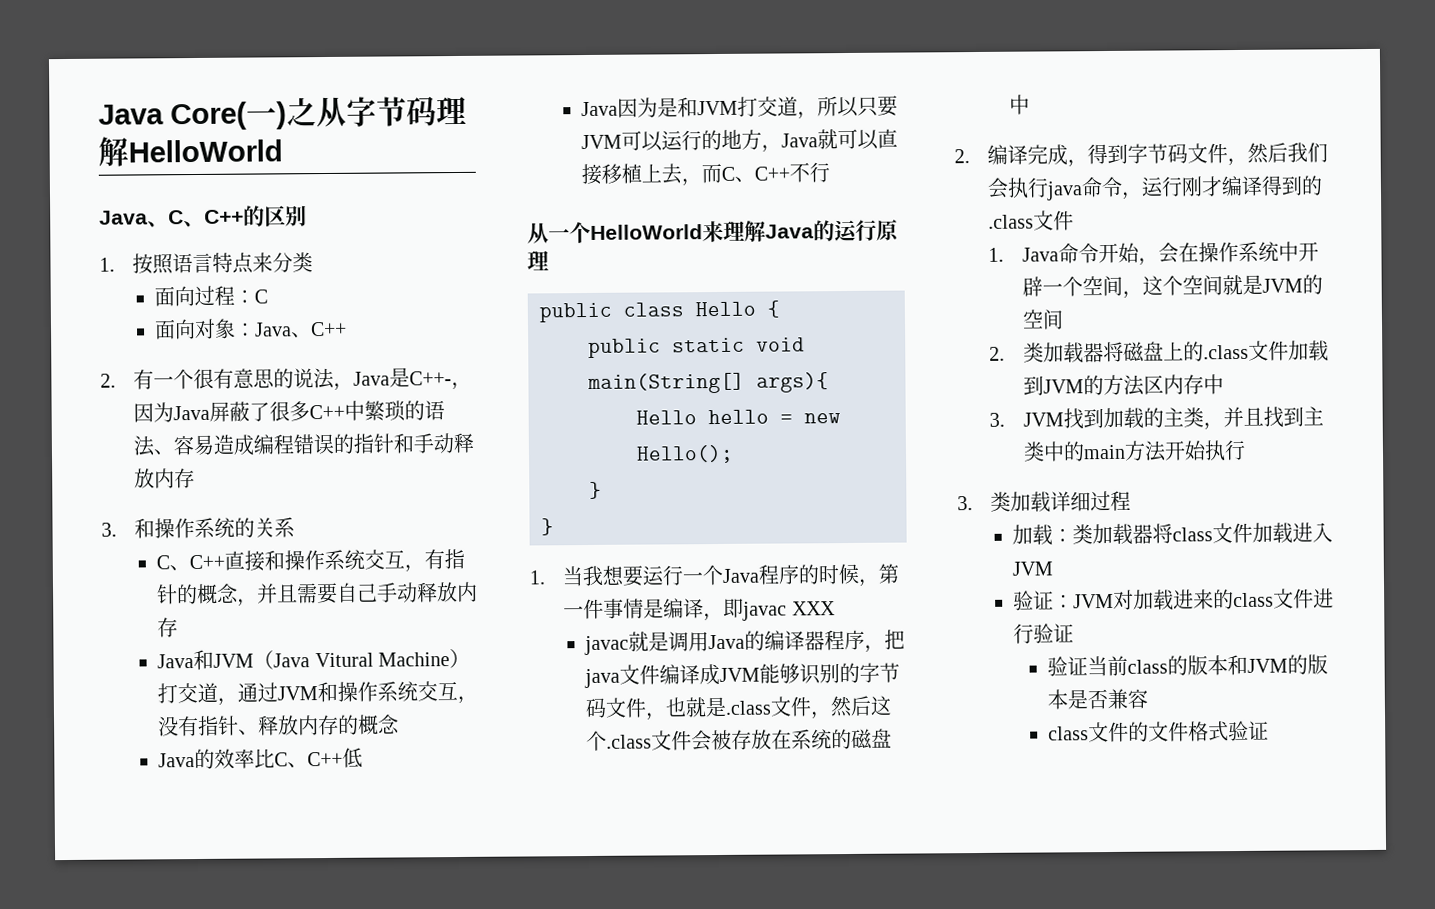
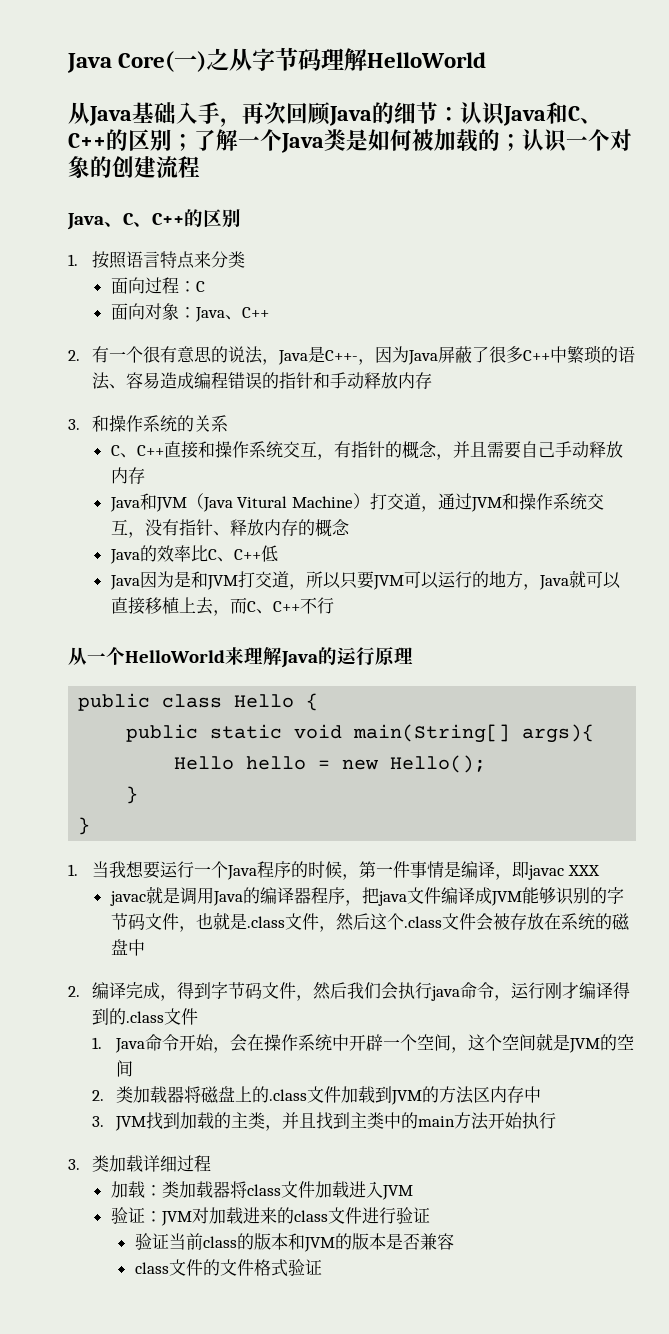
+ 从Java基础入手，再次回顾Java的细节：认识Java和C、C++的区别；了解一个Java类是如何被加载的；认识一个对象的创建流程

